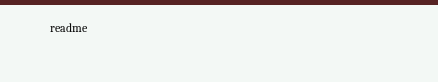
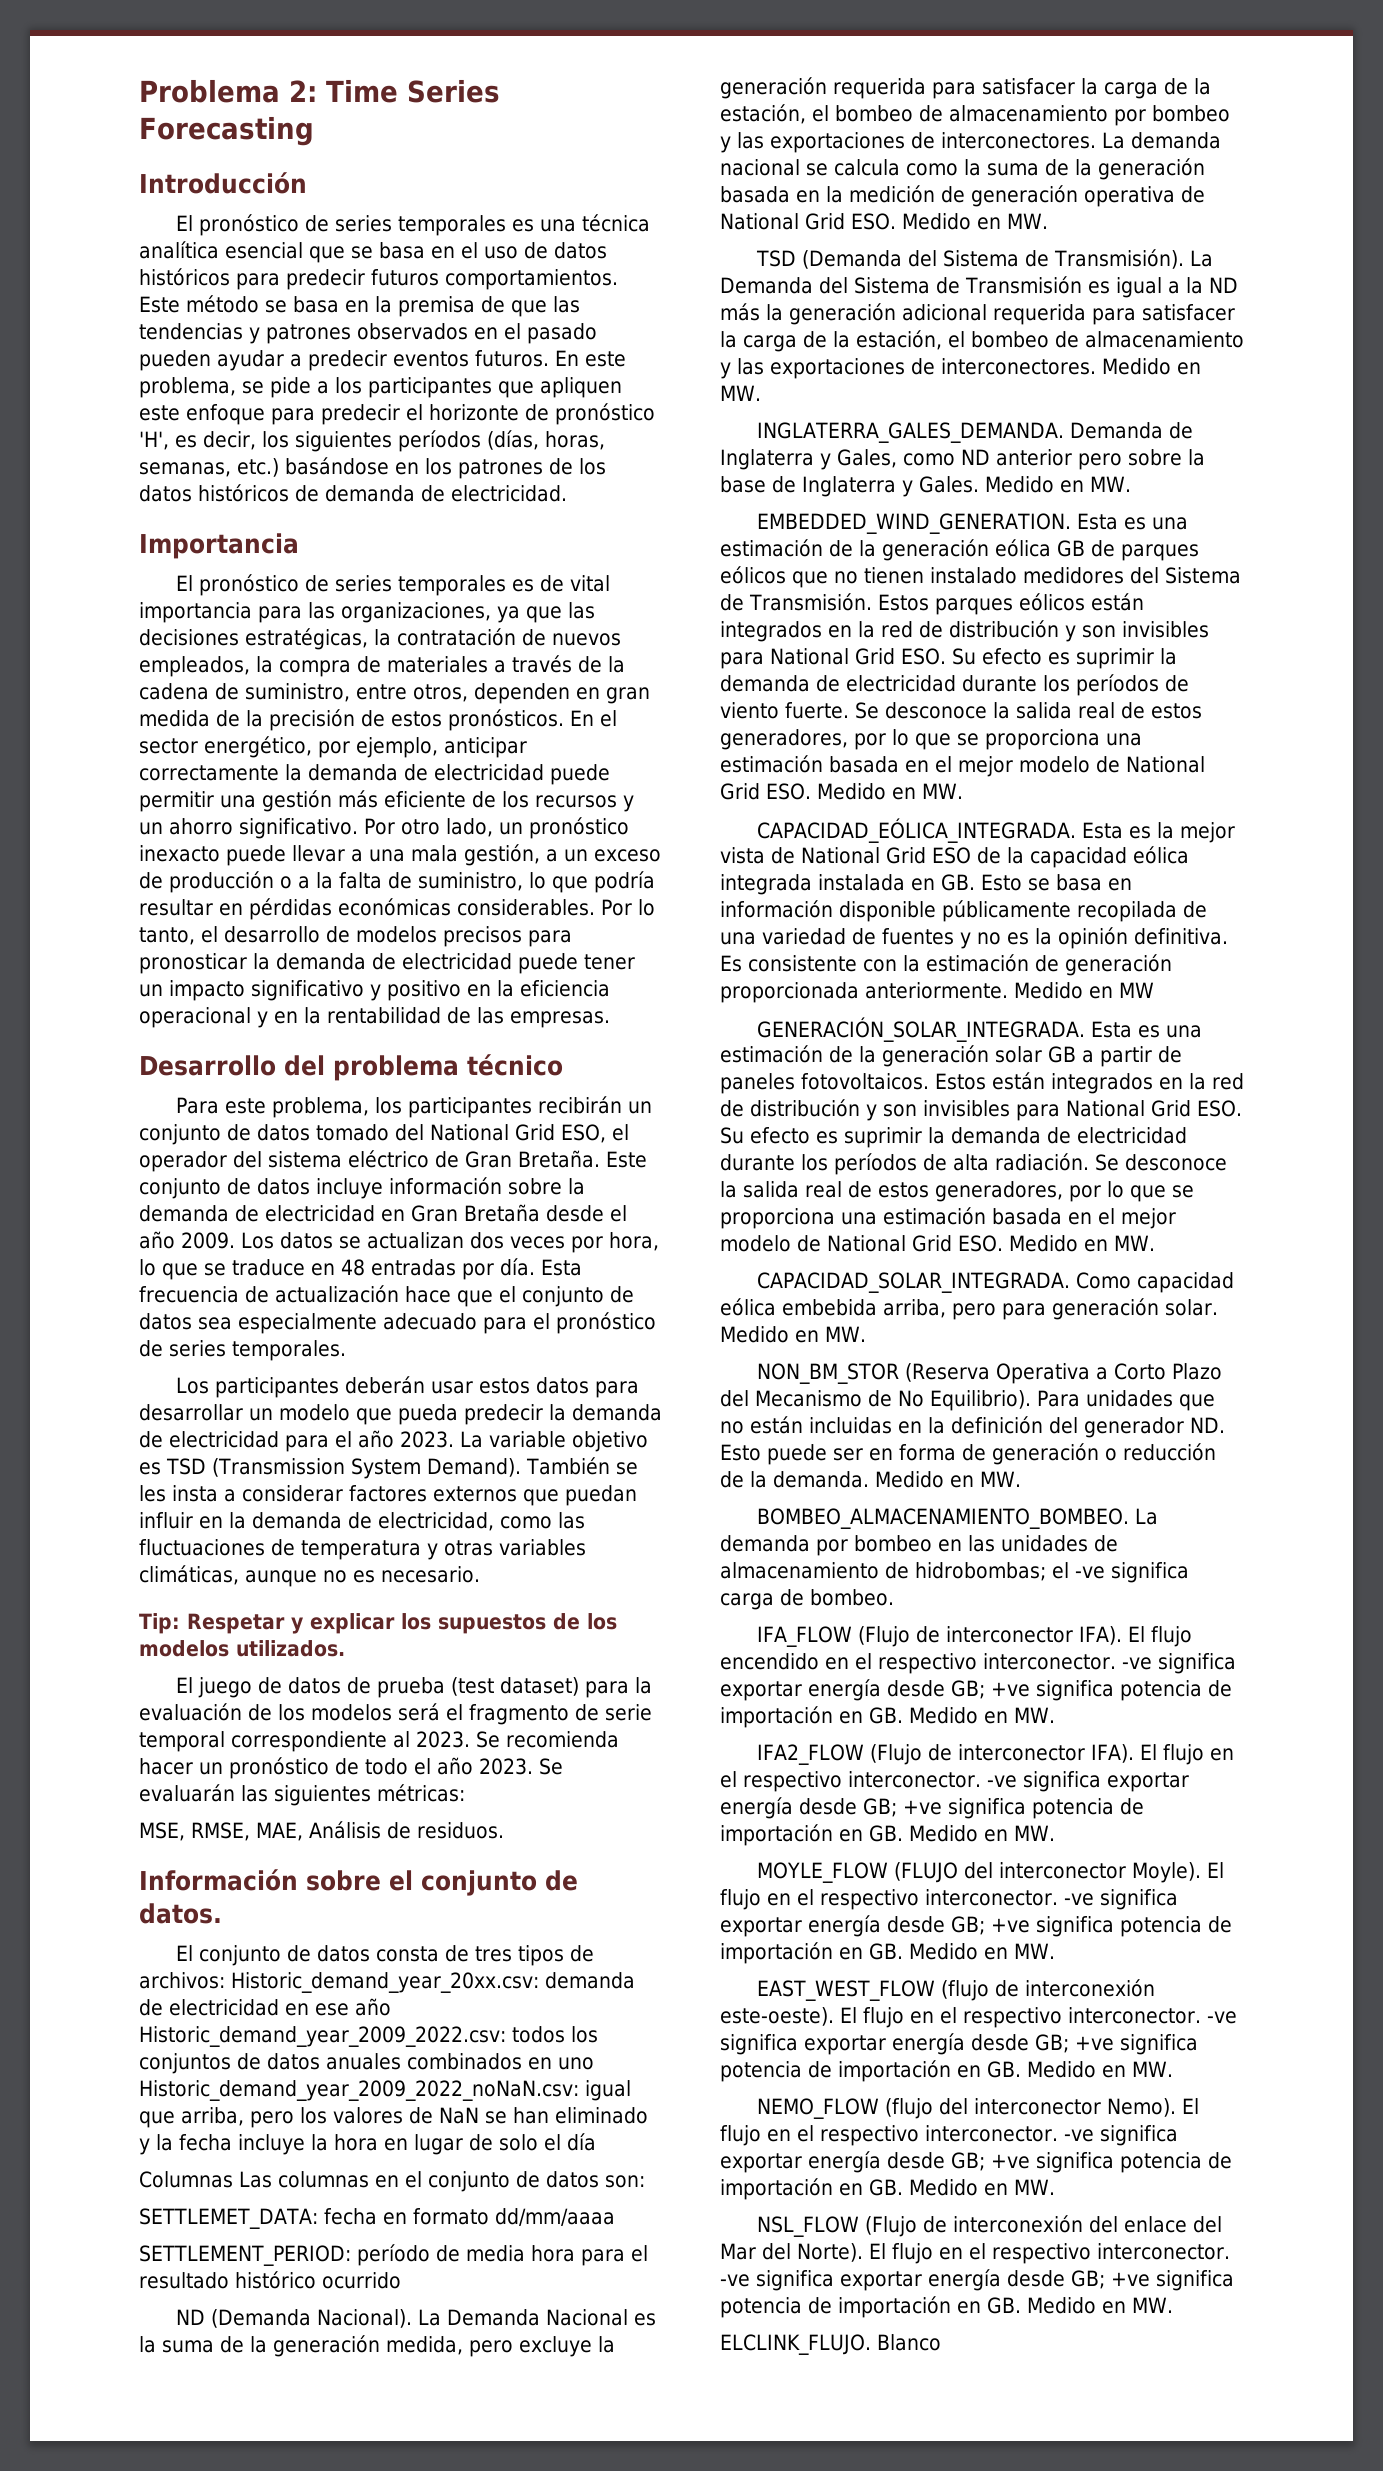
- readme
+ Problema 2: Time Series Forecasting
+ Introducción
+ El pronóstico de series temporales es una técnica analítica esencial que se basa en el uso de datos históricos para predecir futuros comportamientos. Este método se basa en la premisa de que las tendencias y patrones observados en el pasado pueden ayudar a predecir eventos futuros. En este problema, se pide a los participantes que apliquen este enfoque para predecir el horizonte de pronóstico 'H', es decir, los siguientes períodos (días, horas, semanas, etc.) basándose en los patrones de los datos históricos de demanda de electricidad.
+ Importancia
+ El pronóstico de series temporales es de vital importancia para las organizaciones, ya que las decisiones estratégicas, la contratación de nuevos empleados, la compra de materiales a través de la cadena de suministro, entre otros, dependen en gran medida de la precisión de estos pronósticos. En el sector energético, por ejemplo, anticipar correctamente la demanda de electricidad puede permitir una gestión más eficiente de los recursos y un ahorro significativo. Por otro lado, un pronóstico inexacto puede llevar a una mala gestión, a un exceso de producción o a la falta de suministro, lo que podría resultar en pérdidas económicas considerables. Por lo tanto, el desarrollo de modelos precisos para pronosticar la demanda de electricidad puede tener un impacto significativo y positivo en la eficiencia operacional y en la rentabilidad de las empresas.
+ Desarrollo del problema técnico
+ Para este problema, los participantes recibirán un conjunto de datos tomado del National Grid ESO, el operador del sistema eléctrico de Gran Bretaña. Este conjunto de datos incluye información sobre la demanda de electricidad en Gran Bretaña desde el año 2009. Los datos se actualizan dos veces por hora, lo que se traduce en 48 entradas por día. Esta frecuencia de actualización hace que el conjunto de datos sea especialmente adecuado para el pronóstico de series temporales.
+ Los participantes deberán usar estos datos para desarrollar un modelo que pueda predecir la demanda de electricidad para el año 2023. La variable objetivo es TSD (Transmission System Demand). También se les insta a considerar factores externos que puedan influir en la demanda de electricidad, como las fluctuaciones de temperatura y otras variables climáticas, aunque no es necesario.
+ Tip: Respetar y explicar los supuestos de los modelos utilizados.
+ El juego de datos de prueba (test dataset) para la evaluación de los modelos será el fragmento de serie temporal correspondiente al 2023. Se recomienda hacer un pronóstico de todo el año 2023. Se evaluarán las siguientes métricas:
+ MSE, RMSE, MAE, Análisis de residuos.
+ Información sobre el conjunto de datos.
+ El conjunto de datos consta de tres tipos de archivos: Historic_demand_year_20xx.csv: demanda de electricidad en ese año Historic_demand_year_2009_2022.csv: todos los conjuntos de datos anuales combinados en uno Historic_demand_year_2009_2022_noNaN.csv: igual que arriba, pero los valores de NaN se han eliminado y la fecha incluye la hora en lugar de solo el día
+ Columnas Las columnas en el conjunto de datos son:
+ SETTLEMET_DATA: fecha en formato dd/mm/aaaa
+ SETTLEMENT_PERIOD: período de media hora para el resultado histórico ocurrido
+ ND (Demanda Nacional). La Demanda Nacional es la suma de la generación medida, pero excluye la generación requerida para satisfacer la carga de la estación, el bombeo de almacenamiento por bombeo y las exportaciones de interconectores. La demanda nacional se calcula como la suma de la generación basada en la medición de generación operativa de National Grid ESO. Medido en MW.
+ TSD (Demanda del Sistema de Transmisión). La Demanda del Sistema de Transmisión es igual a la ND más la generación adicional requerida para satisfacer la carga de la estación, el bombeo de almacenamiento y las exportaciones de interconectores. Medido en MW.
+ INGLATERRA_GALES_DEMANDA. Demanda de Inglaterra y Gales, como ND anterior pero sobre la base de Inglaterra y Gales. Medido en MW.
+ EMBEDDED_WIND_GENERATION. Esta es una estimación de la generación eólica GB de parques eólicos que no tienen instalado medidores del Sistema de Transmisión. Estos parques eólicos están integrados en la red de distribución y son invisibles para National Grid ESO. Su efecto es suprimir la demanda de electricidad durante los períodos de viento fuerte. Se desconoce la salida real de estos generadores, por lo que se proporciona una estimación basada en el mejor modelo de National Grid ESO. Medido en MW.
+ CAPACIDAD_EÓLICA_INTEGRADA. Esta es la mejor vista de National Grid ESO de la capacidad eólica integrada instalada en GB. Esto se basa en información disponible públicamente recopilada de una variedad de fuentes y no es la opinión definitiva. Es consistente con la estimación de generación proporcionada anteriormente. Medido en MW
+ GENERACIÓN_SOLAR_INTEGRADA. Esta es una estimación de la generación solar GB a partir de paneles fotovoltaicos. Estos están integrados en la red de distribución y son invisibles para National Grid ESO. Su efecto es suprimir la demanda de electricidad durante los períodos de alta radiación. Se desconoce la salida real de estos generadores, por lo que se proporciona una estimación basada en el mejor modelo de National Grid ESO. Medido en MW.
+ CAPACIDAD_SOLAR_INTEGRADA. Como capacidad eólica embebida arriba, pero para generación solar. Medido en MW.
+ NON_BM_STOR (Reserva Operativa a Corto Plazo del Mecanismo de No Equilibrio). Para unidades que no están incluidas en la definición del generador ND. Esto puede ser en forma de generación o reducción de la demanda. Medido en MW.
+ BOMBEO_ALMACENAMIENTO_BOMBEO. La demanda por bombeo en las unidades de almacenamiento de hidrobombas; el -ve significa carga de bombeo.
+ IFA_FLOW (Flujo de interconector IFA). El flujo encendido en el respectivo interconector. -ve significa exportar energía desde GB; +ve significa potencia de importación en GB. Medido en MW.
+ IFA2_FLOW (Flujo de interconector IFA). El flujo en el respectivo interconector. -ve significa exportar energía desde GB; +ve significa potencia de importación en GB. Medido en MW.
+ MOYLE_FLOW (FLUJO del interconector Moyle). El flujo en el respectivo interconector. -ve significa exportar energía desde GB; +ve significa potencia de importación en GB. Medido en MW.
+ EAST_WEST_FLOW (flujo de interconexión este-oeste). El flujo en el respectivo interconector. -ve significa exportar energía desde GB; +ve significa potencia de importación en GB. Medido en MW.
+ NEMO_FLOW (flujo del interconector Nemo). El flujo en el respectivo interconector. -ve significa exportar energía desde GB; +ve significa potencia de importación en GB. Medido en MW.
+ NSL_FLOW (Flujo de interconexión del enlace del Mar del Norte). El flujo en el respectivo interconector. -ve significa exportar energía desde GB; +ve significa potencia de importación en GB. Medido en MW.
+ ELCLINK_FLUJO. Blanco

